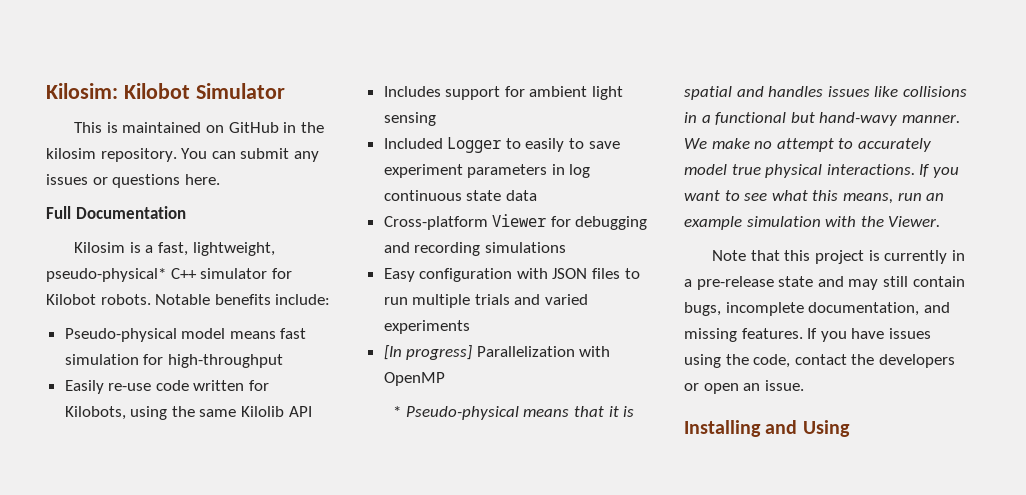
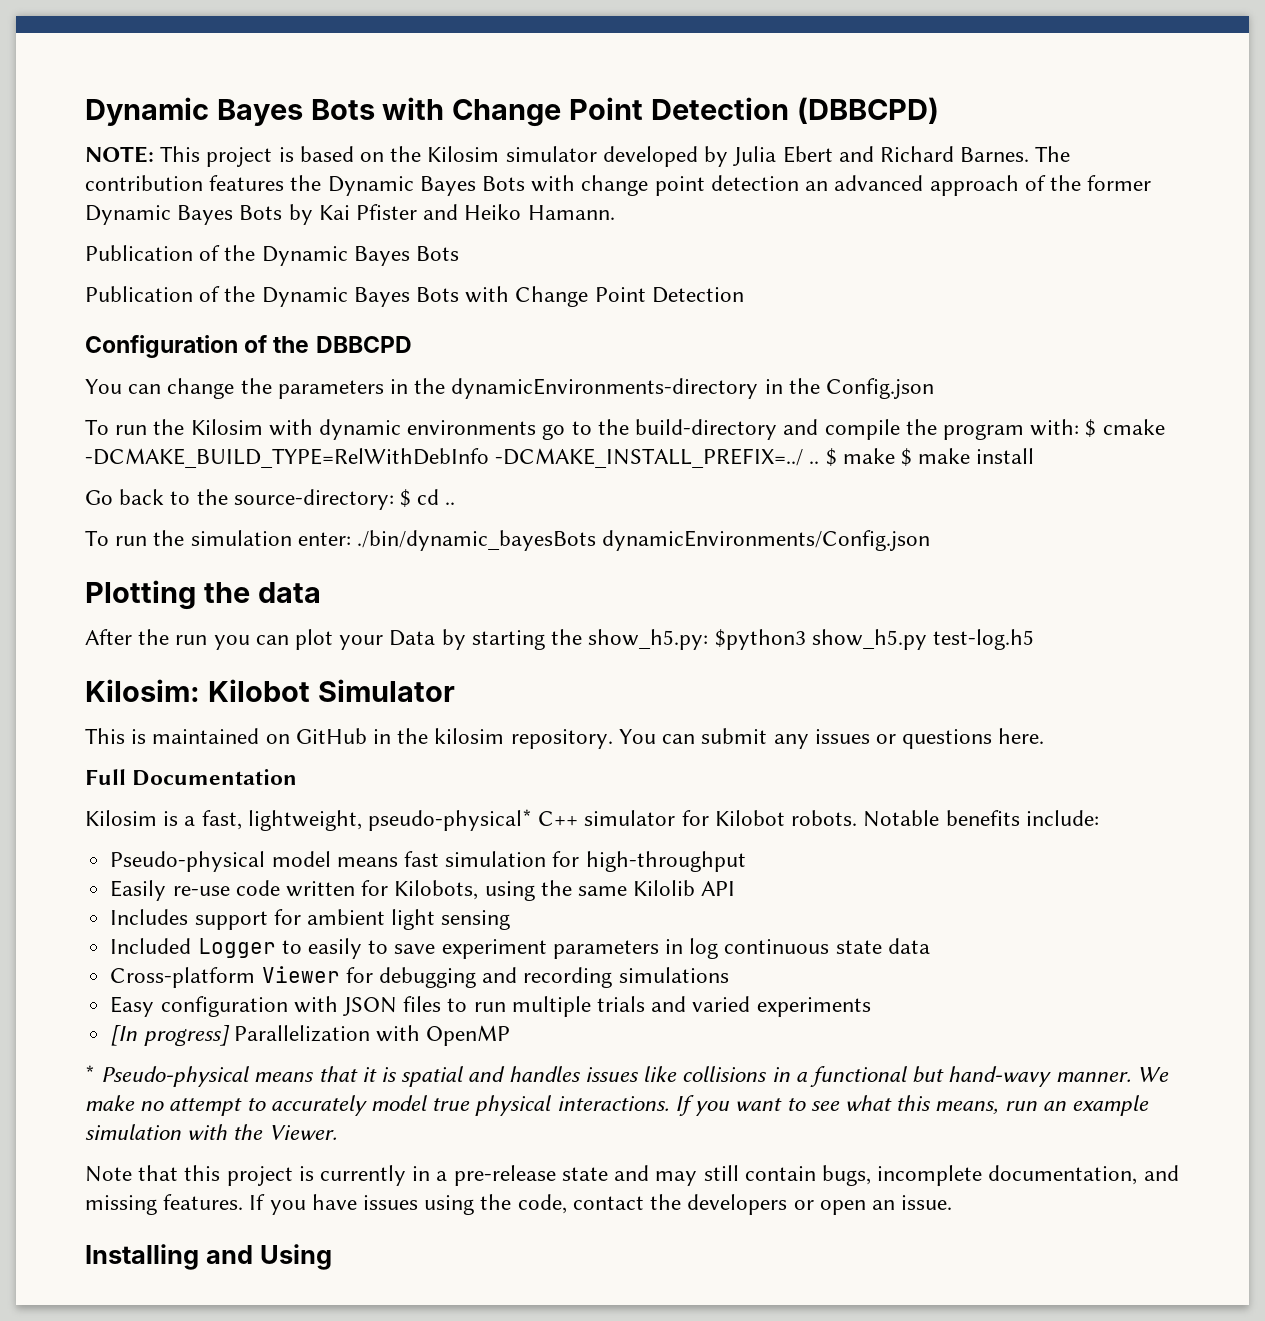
+ Dynamic Bayes Bots with Change Point Detection (DBBCPD)
+ NOTE: This project is based on the Kilosim simulator developed by Julia Ebert and Richard Barnes. The contribution features the Dynamic Bayes Bots with change point detection an advanced approach of the former Dynamic Bayes Bots by Kai Pfister and Heiko Hamann.
+ Publication of the Dynamic Bayes Bots
+ Publication of the Dynamic Bayes Bots with Change Point Detection
+ Configuration of the DBBCPD
+ You can change the parameters in the dynamicEnvironments-directory in the Config.json
+ To run the Kilosim with dynamic environments go to the build-directory and compile the program with: $ cmake -DCMAKE_BUILD_TYPE=RelWithDebInfo -DCMAKE_INSTALL_PREFIX=../ .. $ make $ make install
+ Go back to the source-directory: $ cd ..
+ To run the simulation enter: ./bin/dynamic_bayesBots dynamicEnvironments/Config.json
+ Plotting the data
+ After the run you can plot your Data by starting the show_h5.py: $python3 show_h5.py test-log.h5

